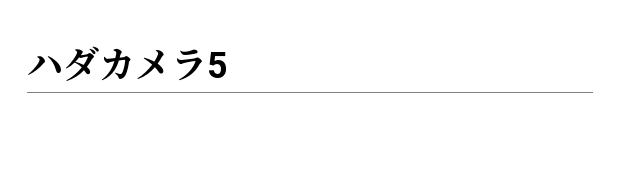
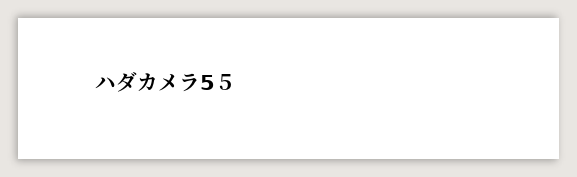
- ハダカメラ5
+ ハダカメラ5５

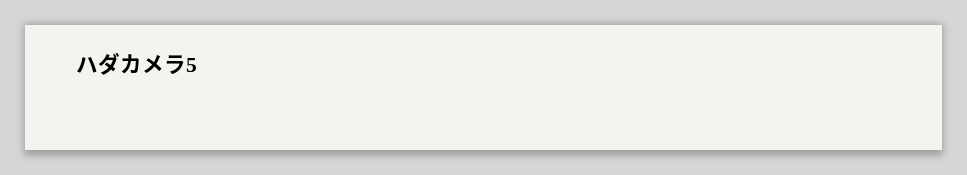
- ハダカメラ5５
+ ハダカメラ5

